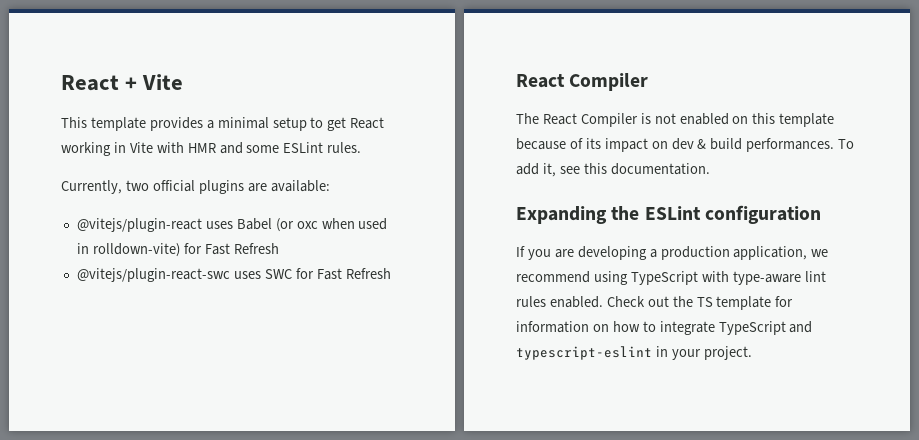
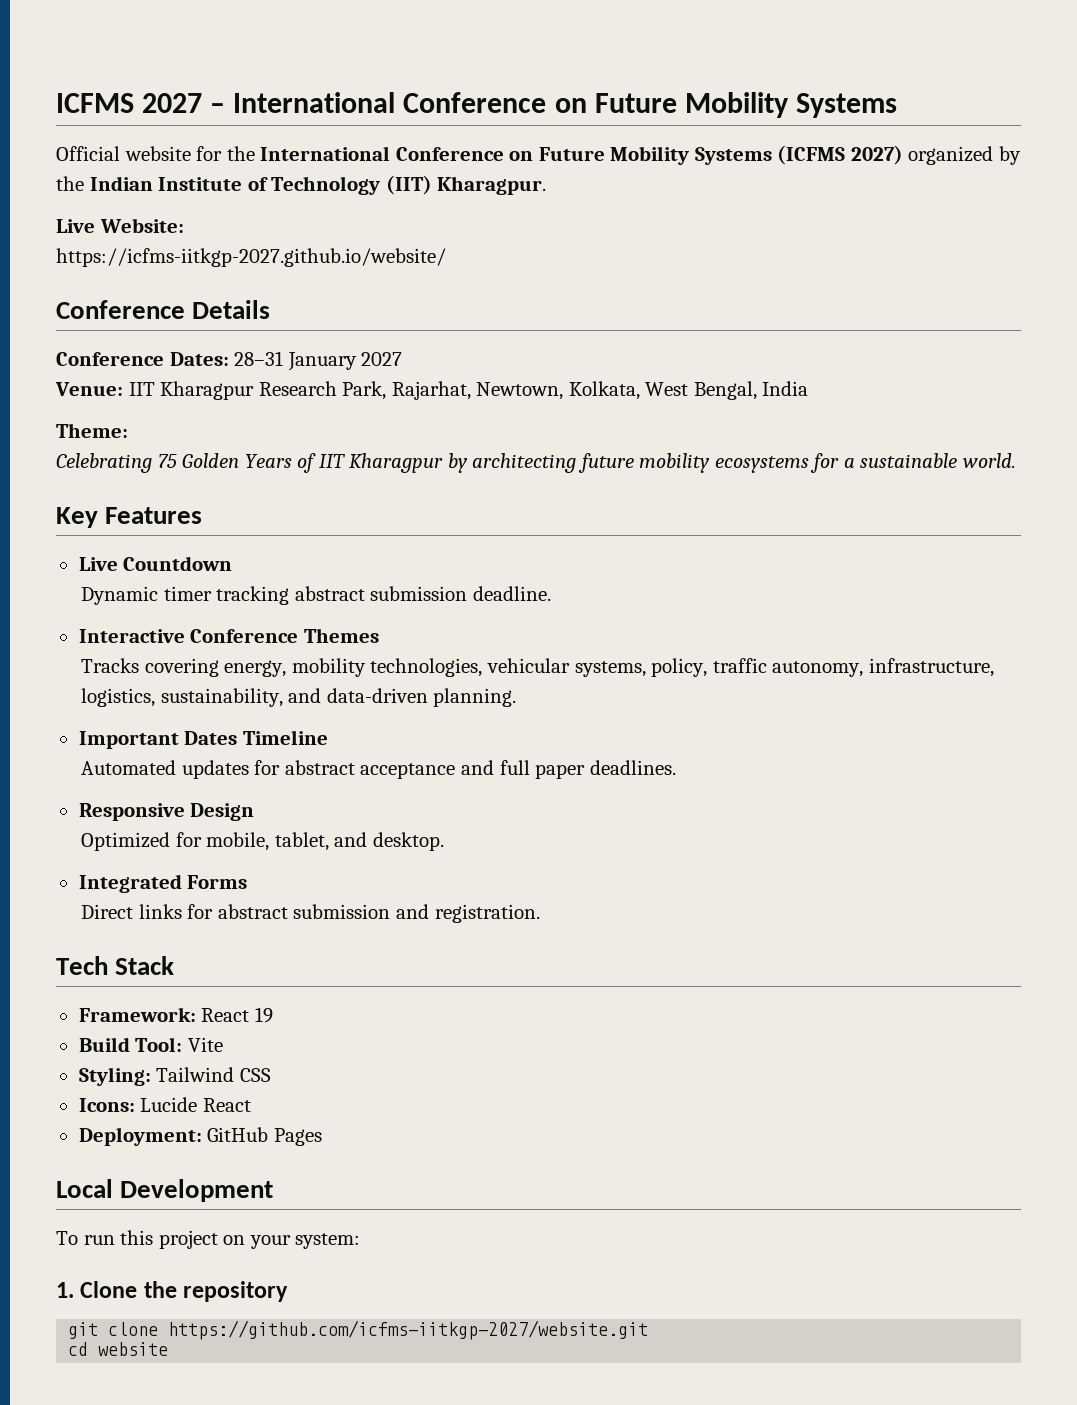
- React + Vite
- This template provides a minimal setup to get React working in Vite with HMR and some ESLint rules.
- Currently, two official plugins are available:
- @vitejs/plugin-react uses Babel (or oxc when used in rolldown-vite) for Fast Refresh
- @vitejs/plugin-react-swc uses SWC for Fast Refresh
- React Compiler
- The React Compiler is not enabled on this template because of its impact on dev & build performances. To add it, see this documentation.
- Expanding the ESLint configuration
- If you are developing a production application, we recommend using TypeScript with type-aware lint rules enabled. Check out the TS template for information on how to integrate TypeScript and typescript-eslint in your project.
+ ICFMS 2027 – International Conference on Future Mobility Systems
+ Official website for the International Conference on Future Mobility Systems (ICFMS 2027) organized by the Indian Institute of Technology (IIT) Kharagpur.
+ Live Website:
+ https://icfms-iitkgp-2027.github.io/website/
+ Conference Details
+ Conference Dates: 28–31 January 2027
+ Venue: IIT Kharagpur Research Park, Rajarhat, Newtown, Kolkata, West Bengal, India
+ Theme:
+ Celebrating 75 Golden Years of IIT Kharagpur by architecting future mobility ecosystems for a sustainable world.
+ Key Features
+ Live Countdown
+ Dynamic timer tracking abstract submission deadline.
+ Interactive Conference Themes
+ Tracks covering energy, mobility technologies, vehicular systems, policy, traffic autonomy, infrastructure, logistics, sustainability, and data-driven planning.
+ Important Dates Timeline
+ Automated updates for abstract acceptance and full paper deadlines.
+ Responsive Design
+ Optimized for mobile, tablet, and desktop.
+ Integrated Forms
+ Direct links for abstract submission and registration.
+ Tech Stack
+ Framework: React 19
+ Build Tool: Vite
+ Styling: Tailwind CSS
+ Icons: Lucide React
+ Deployment: GitHub Pages
+ Local Development
+ To run this project on your system:
+ 1. Clone the repository
+ git clone https://github.com/icfms-iitkgp-2027/website.git
+ cd website

